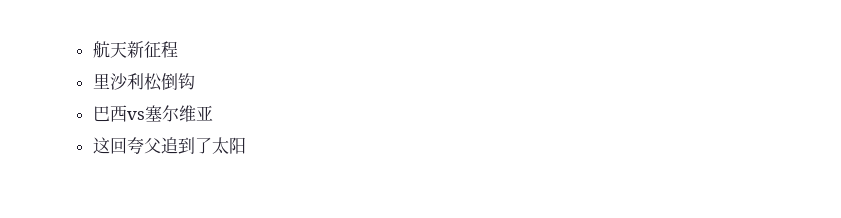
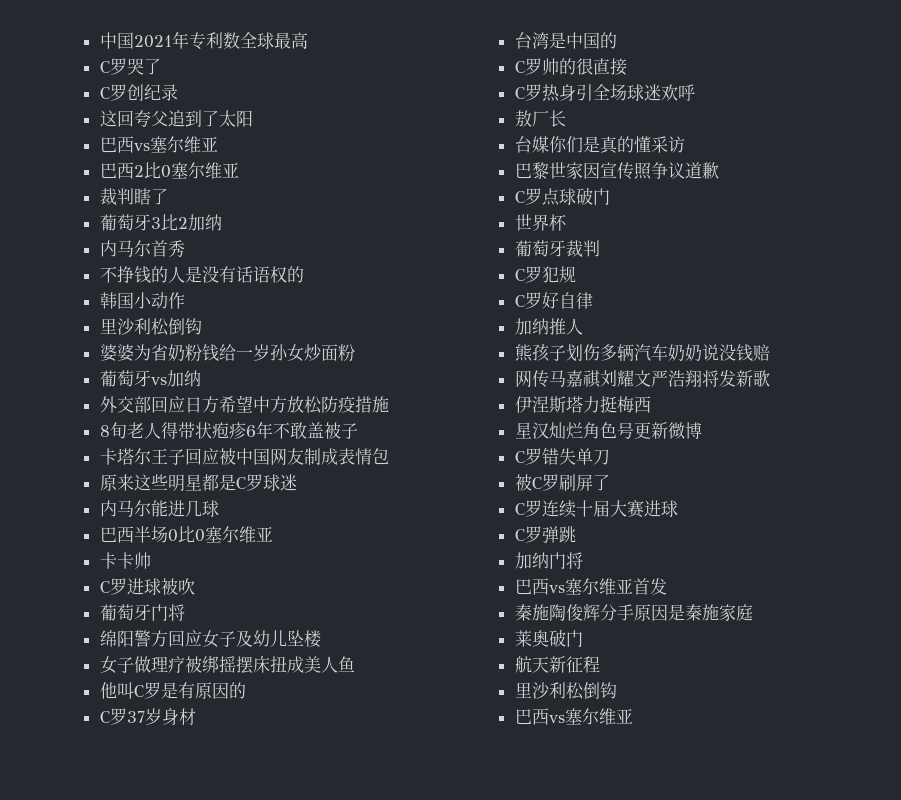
+ 中国2021年专利数全球最高
+ C罗哭了
+ C罗创纪录
+ 这回夸父追到了太阳
+ 巴西vs塞尔维亚
+ 巴西2比0塞尔维亚
+ 裁判瞎了
+ 葡萄牙3比2加纳
+ 内马尔首秀
+ 不挣钱的人是没有话语权的
+ 韩国小动作
+ 里沙利松倒钩
+ 婆婆为省奶粉钱给一岁孙女炒面粉
+ 葡萄牙vs加纳
+ 外交部回应日方希望中方放松防疫措施
+ 8旬老人得带状疱疹6年不敢盖被子
+ 卡塔尔王子回应被中国网友制成表情包
+ 原来这些明星都是C罗球迷
+ 内马尔能进几球
+ 巴西半场0比0塞尔维亚
+ 卡卡帅
+ C罗进球被吹
+ 葡萄牙门将
+ 绵阳警方回应女子及幼儿坠楼
+ 女子做理疗被绑摇摆床扭成美人鱼
+ 他叫C罗是有原因的
+ C罗37岁身材
+ 台湾是中国的
+ C罗帅的很直接
+ C罗热身引全场球迷欢呼
+ 敖厂长
+ 台媒你们是真的懂采访
+ 巴黎世家因宣传照争议道歉
+ C罗点球破门
+ 世界杯
+ 葡萄牙裁判
+ C罗犯规
+ C罗好自律
+ 加纳推人
+ 熊孩子划伤多辆汽车奶奶说没钱赔
+ 网传马嘉祺刘耀文严浩翔将发新歌
+ 伊涅斯塔力挺梅西
+ 星汉灿烂角色号更新微博
+ C罗错失单刀
+ 被C罗刷屏了
+ C罗连续十届大赛进球
+ C罗弹跳
+ 加纳门将
+ 巴西vs塞尔维亚首发
+ 秦施陶俊辉分手原因是秦施家庭
+ 莱奥破门
- 这回夸父追到了太阳

